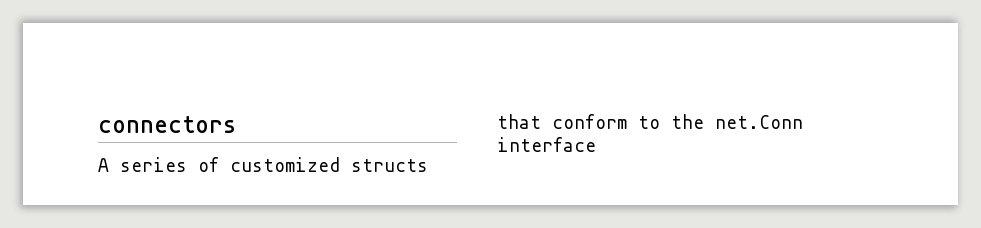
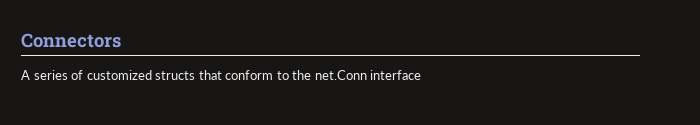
- connectors
+ Connectors

